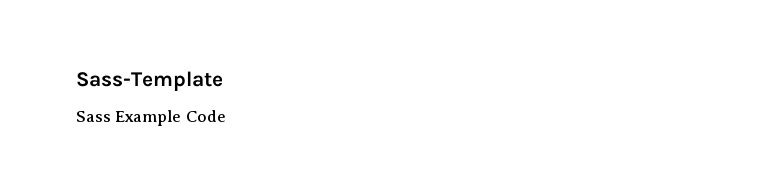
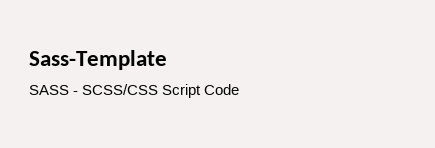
- Sass Example Code
+ SASS - SCSS/CSS Script Code

